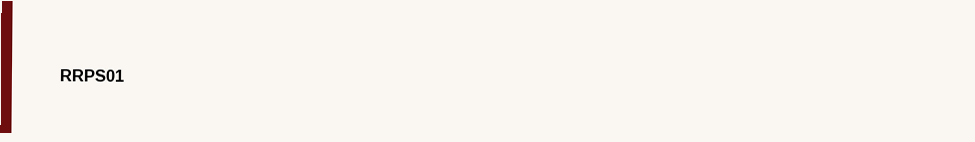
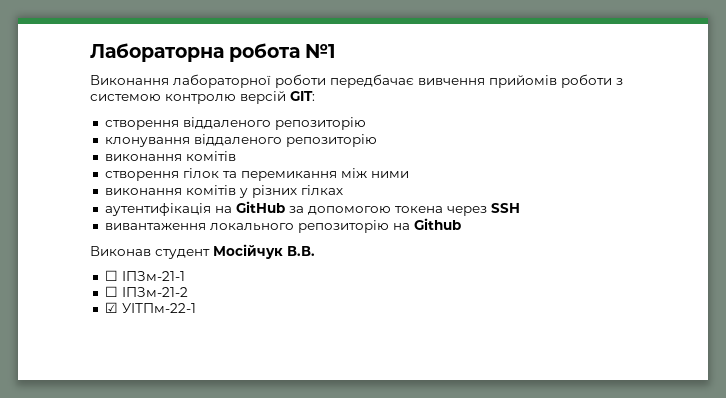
- RRPS01
+ Лабораторна робота №1
+ Виконання лабораторної роботи передбачає вивчення прийомів роботи з системою контролю версій GIT:
+ створення віддаленого репозиторію
+ клонування віддаленого репозиторію
+ виконання комітів
+ створення гілок та перемикання між ними
+ виконання комітів у різних гілках
+ аутентифікація на GitHub за допомогою токена через SSH
+ вивантаження локального репозиторію на Github
+ Виконав студент Мосійчук В.В.
+ ☐ ІПЗм-21-1
+ ☐ ІПЗм-21-2
+ ☑ УІТПм-22-1

